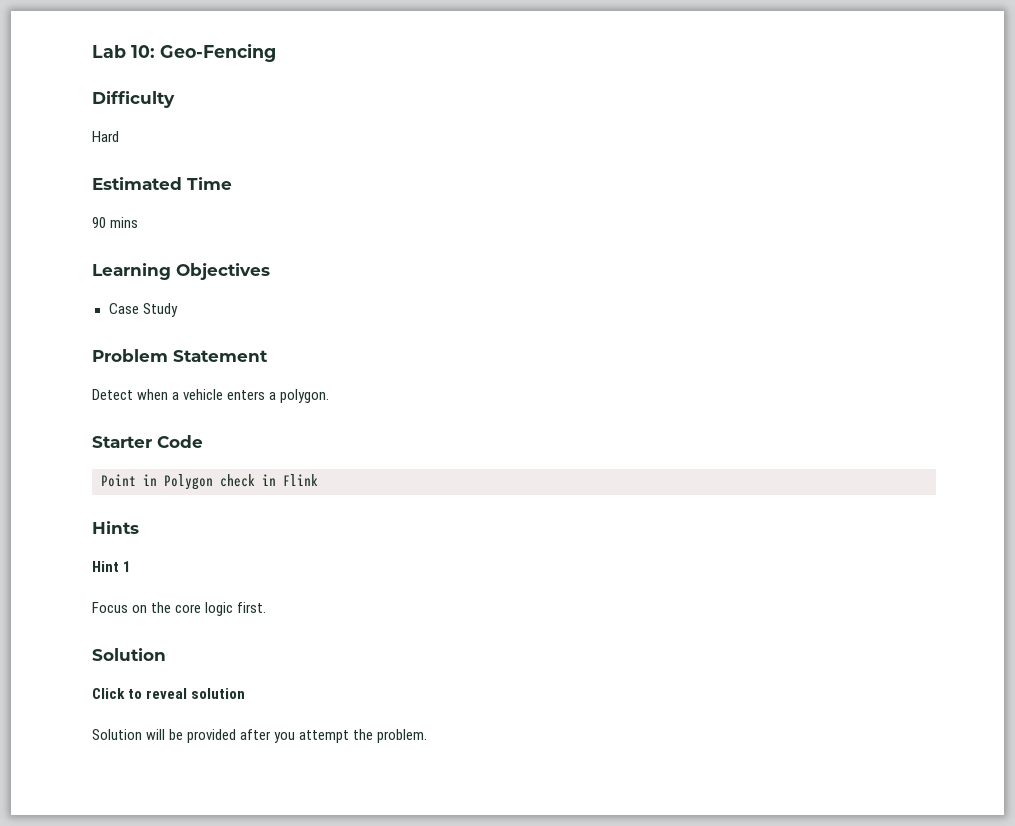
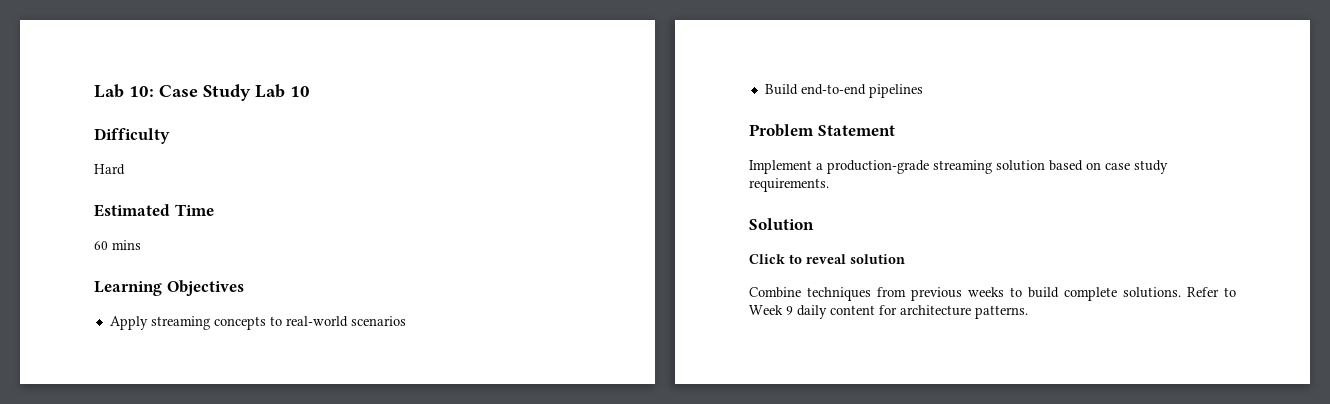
- Lab 10: Geo-Fencing
+ Lab 10: Case Study Lab 10
- 90 mins
+ 60 mins
- Case Study
+ Apply streaming concepts to real-world scenarios
+ Build end-to-end pipelines
  Problem Statement
- Detect when a vehicle enters a polygon.
- Starter Code
- Point in Polygon check in Flink
- Hints
- Hint 1
- Focus on the core logic first.
+ Implement a production-grade streaming solution based on case study requirements.
- Solution will be provided after you attempt the problem.
+ Combine techniques from previous weeks to build complete solutions. Refer to Week 9 daily content for architecture patterns.

